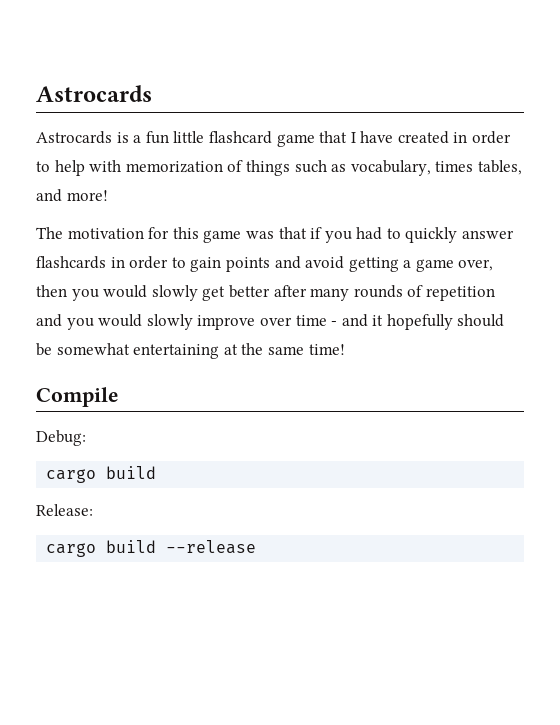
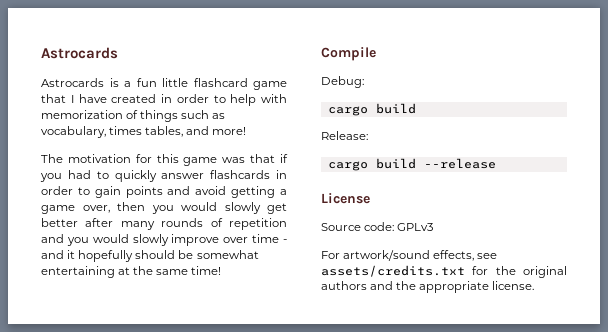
+ License
+ Source code: GPLv3
+ For artwork/sound effects, see assets/credits.txt for the original authors and the appropriate license.

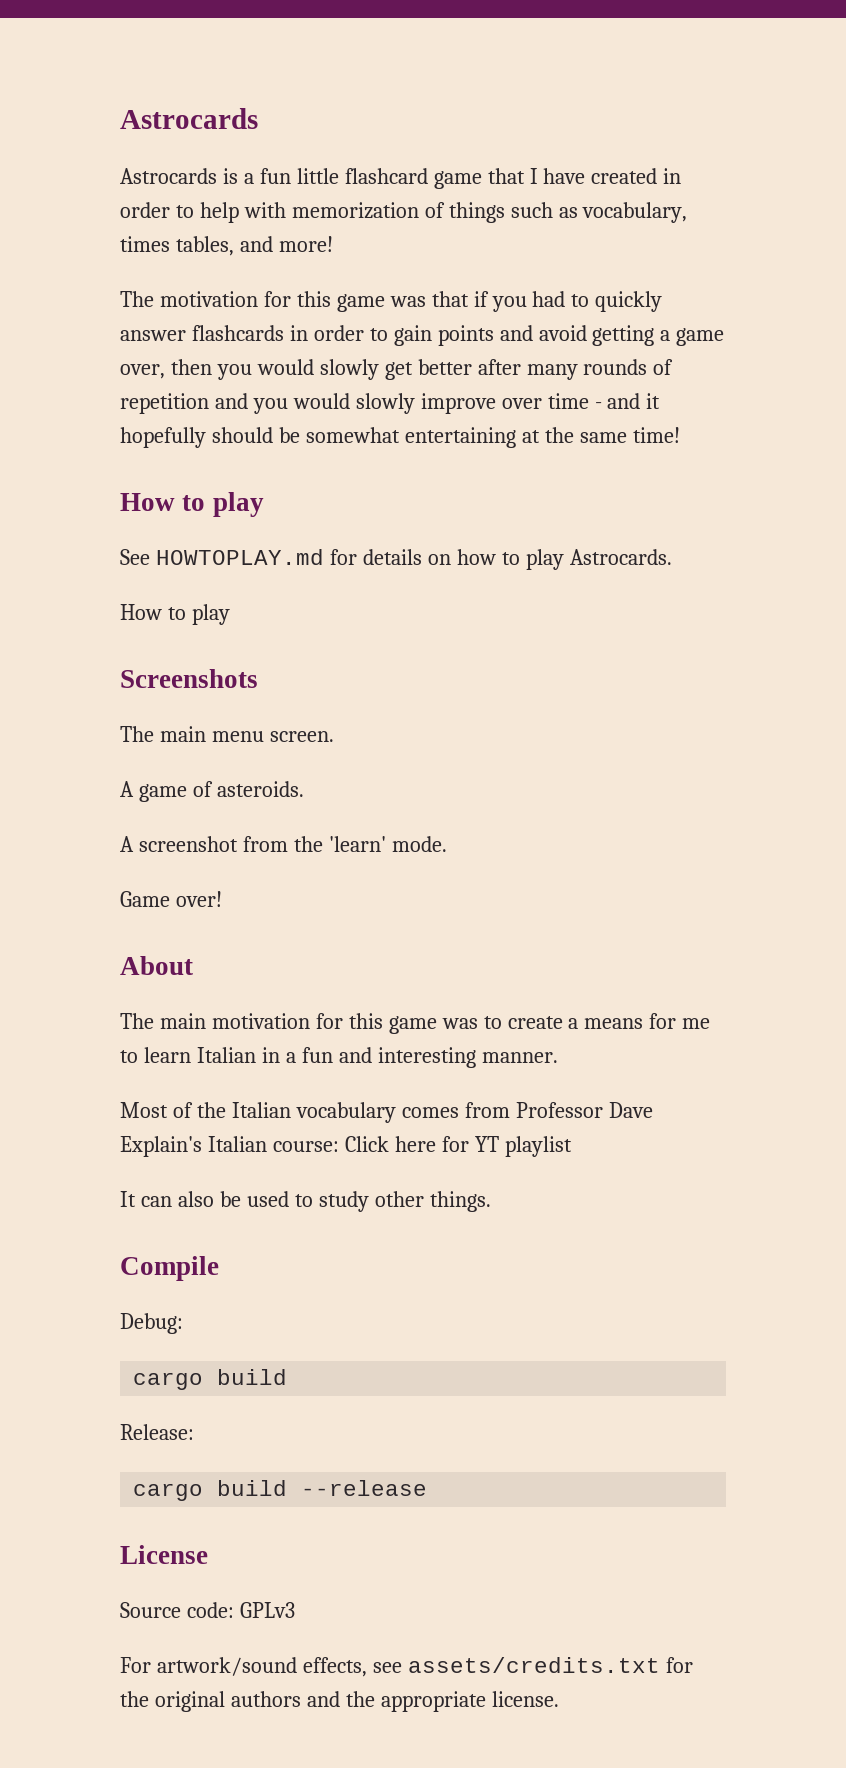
  The motivation for this game was that if you had to quickly answer flashcards in order to gain points and avoid getting a game over, then you would slowly get better after many rounds of repetition and you would slowly improve over time - and it hopefully should be somewhat entertaining at the same time!
+ How to play
+ See HOWTOPLAY.md for details on how to play Astrocards.
+ How to play
+ Screenshots
+ The main menu screen.
+ A game of asteroids.
+ A screenshot from the 'learn' mode.
+ Game over!
+ About
+ The main motivation for this game was to create a means for me to learn Italian in a fun and interesting manner.
+ Most of the Italian vocabulary comes from Professor Dave Explain's Italian course: Click here for YT playlist
+ It can also be used to study other things.

